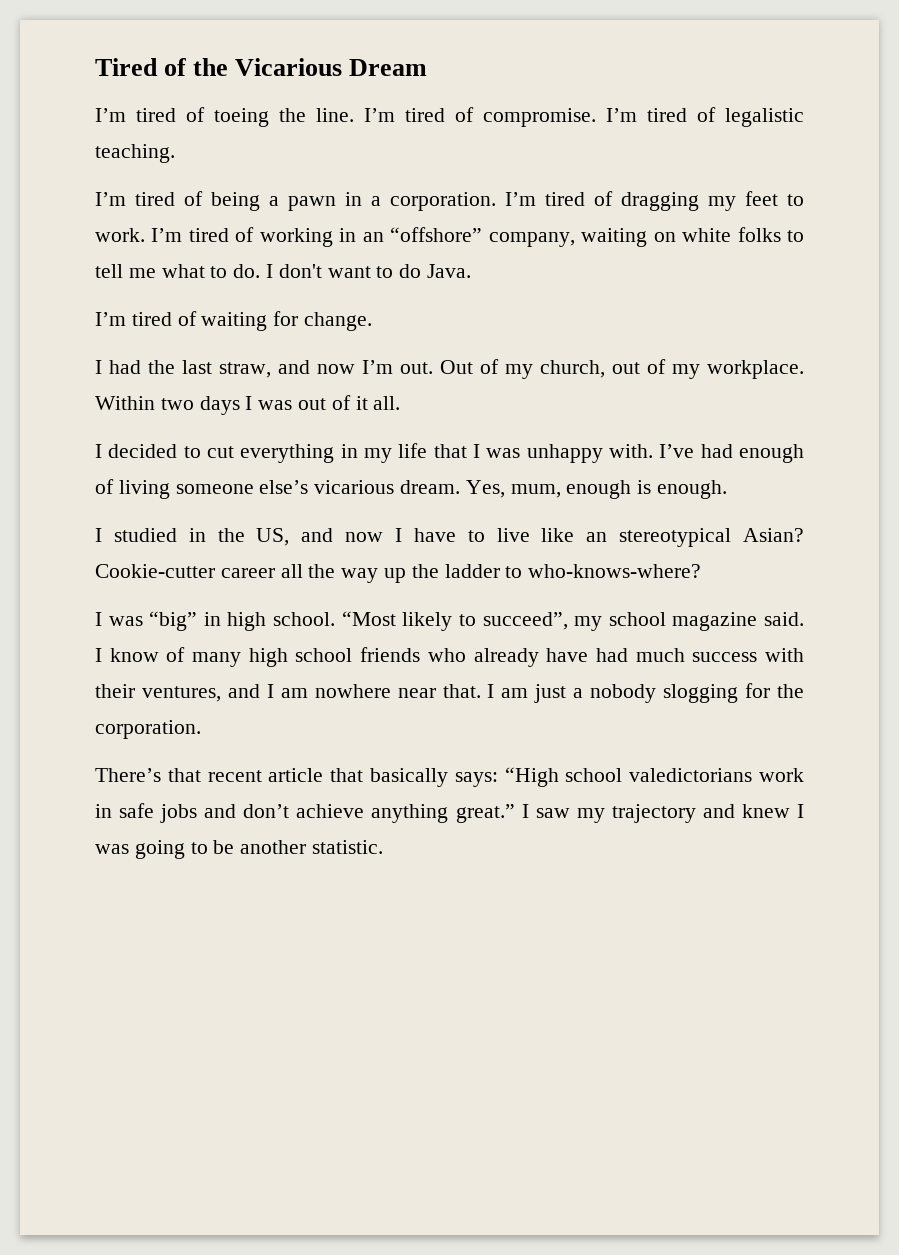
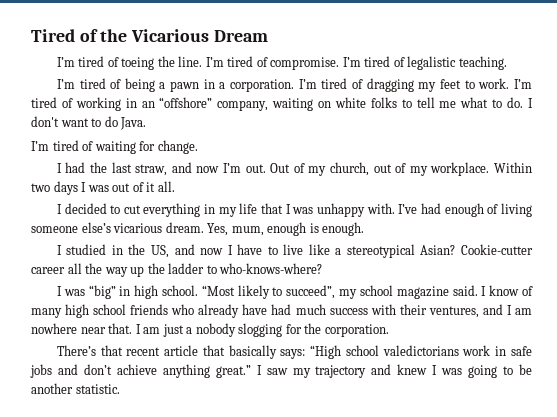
- I studied in the US, and now I have to live like an stereotypical Asian?
+ I studied in the US, and now I have to live like a stereotypical Asian?

